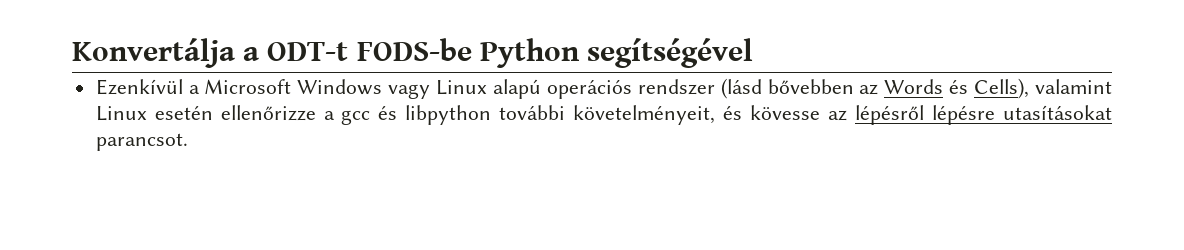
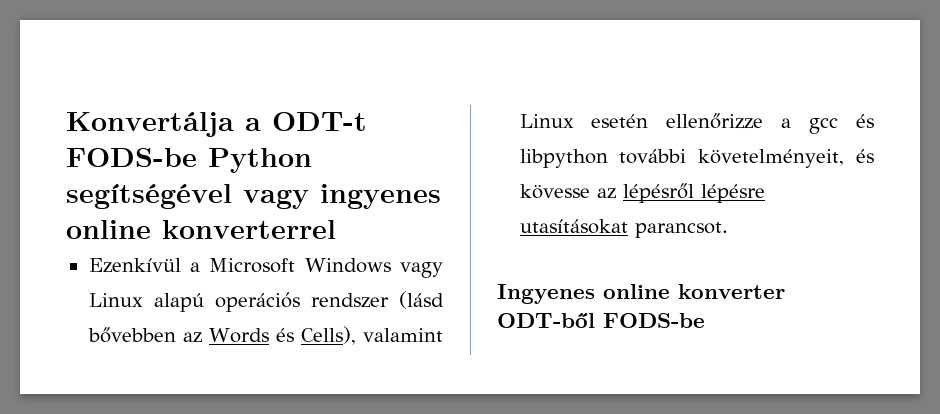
- Konvertálja a ODT-t FODS-be Python segítségével
+ Konvertálja a ODT-t FODS-be Python segítségével vagy ingyenes online konverterrel
+ Ingyenes online konverter ODT-ből FODS-be

